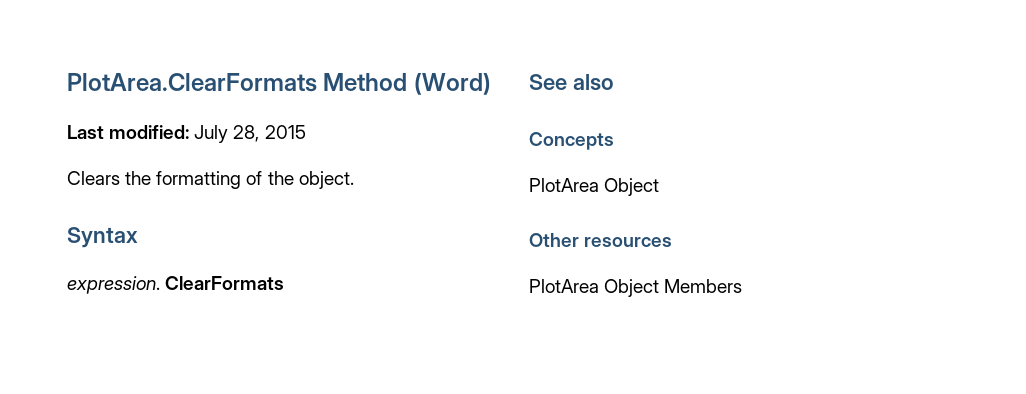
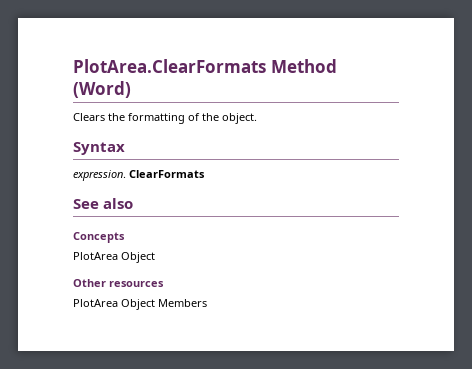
- Last modified: July 28, 2015

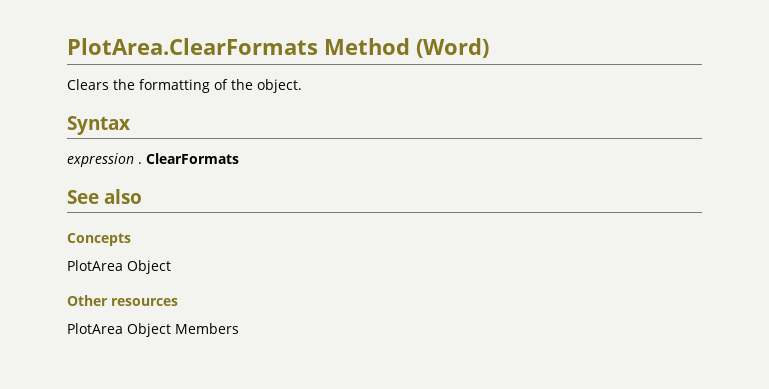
- expression.
+ expression .

